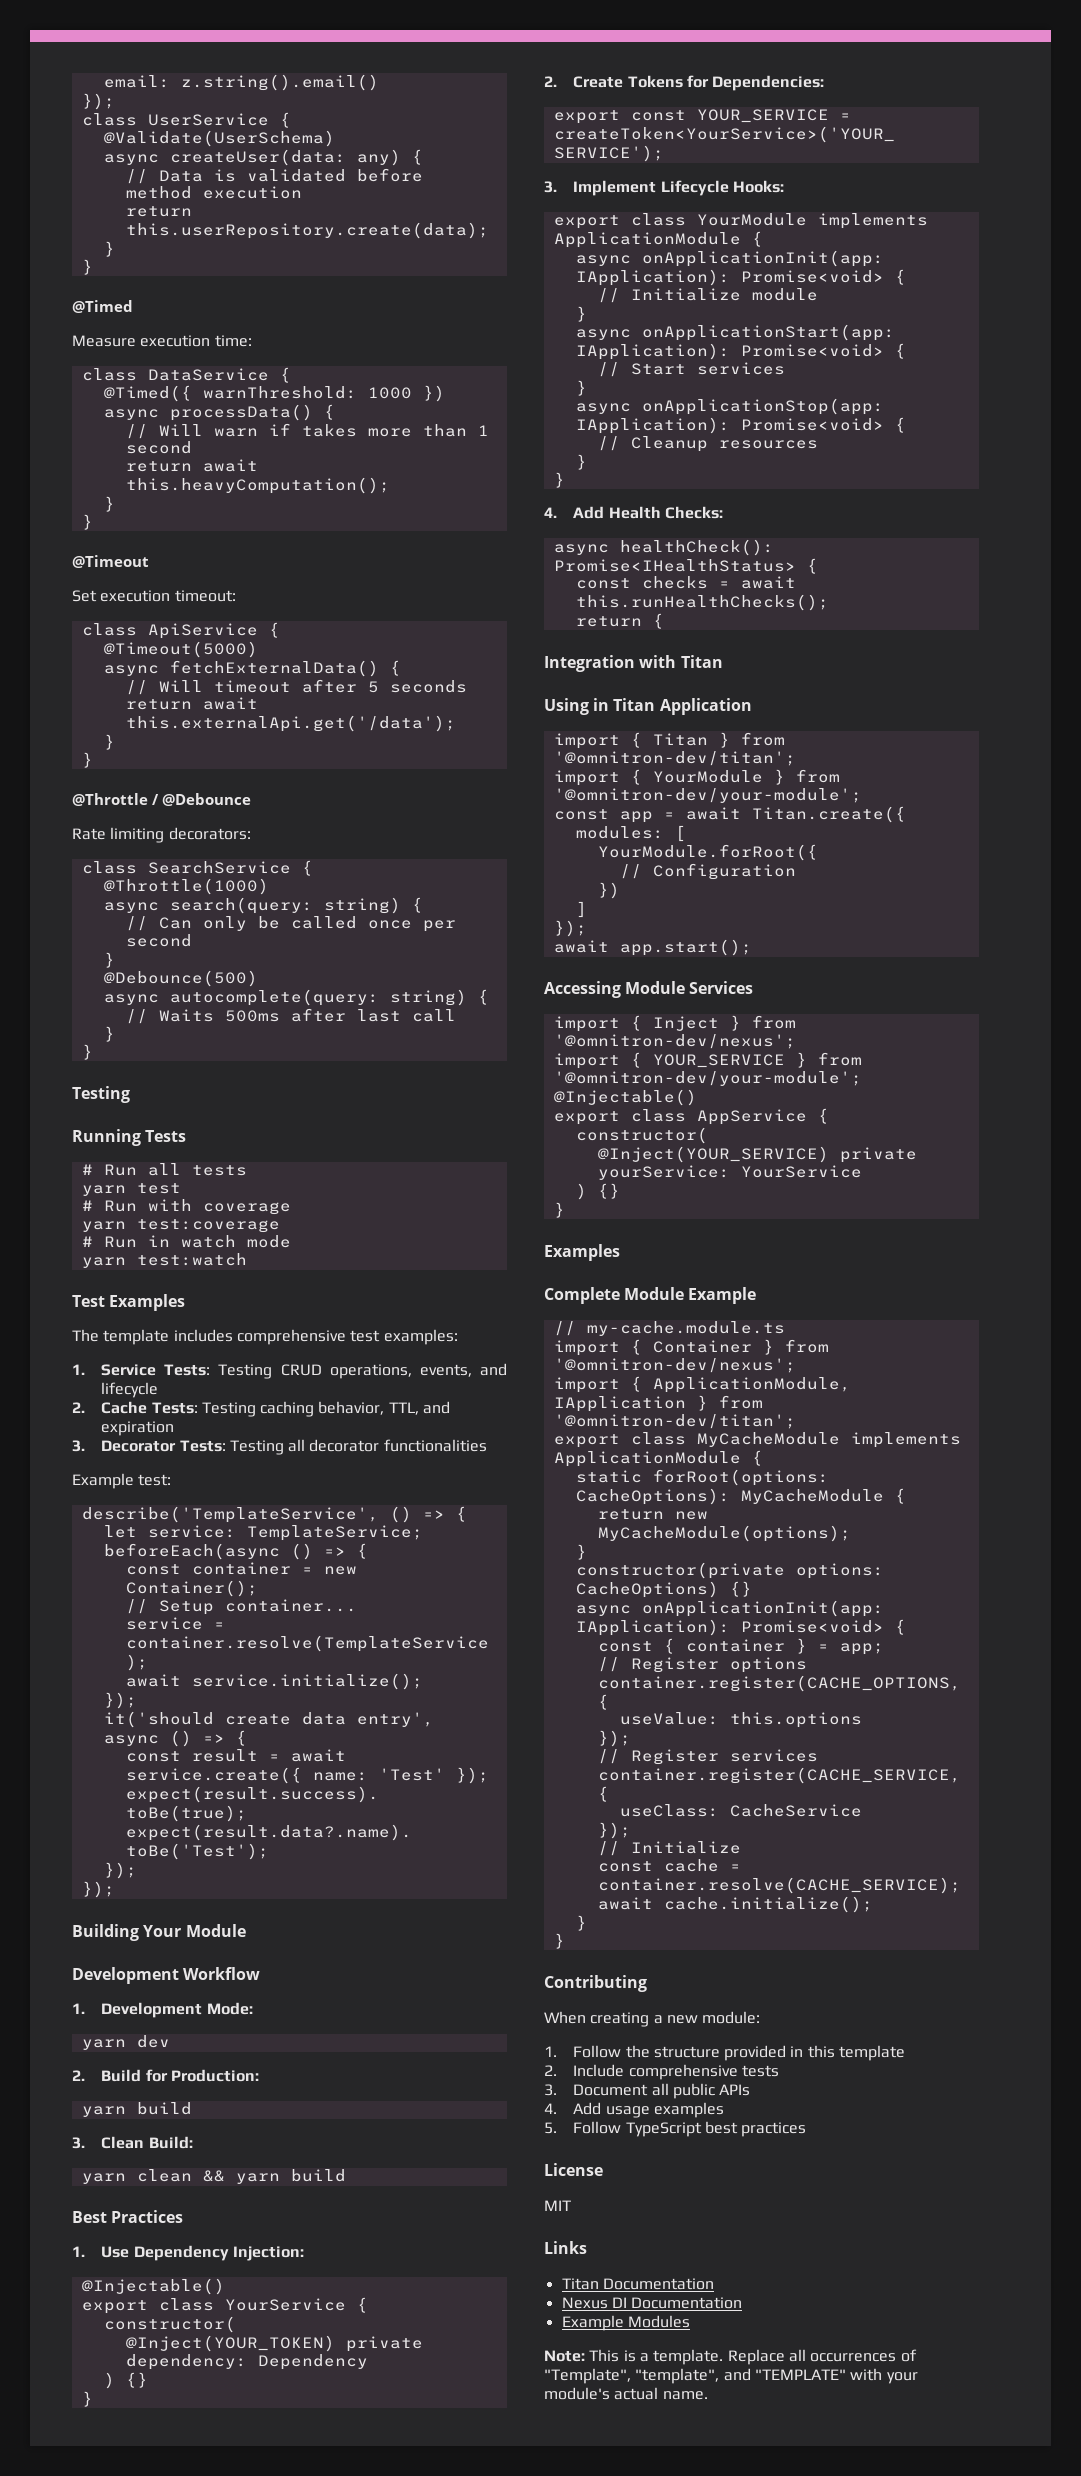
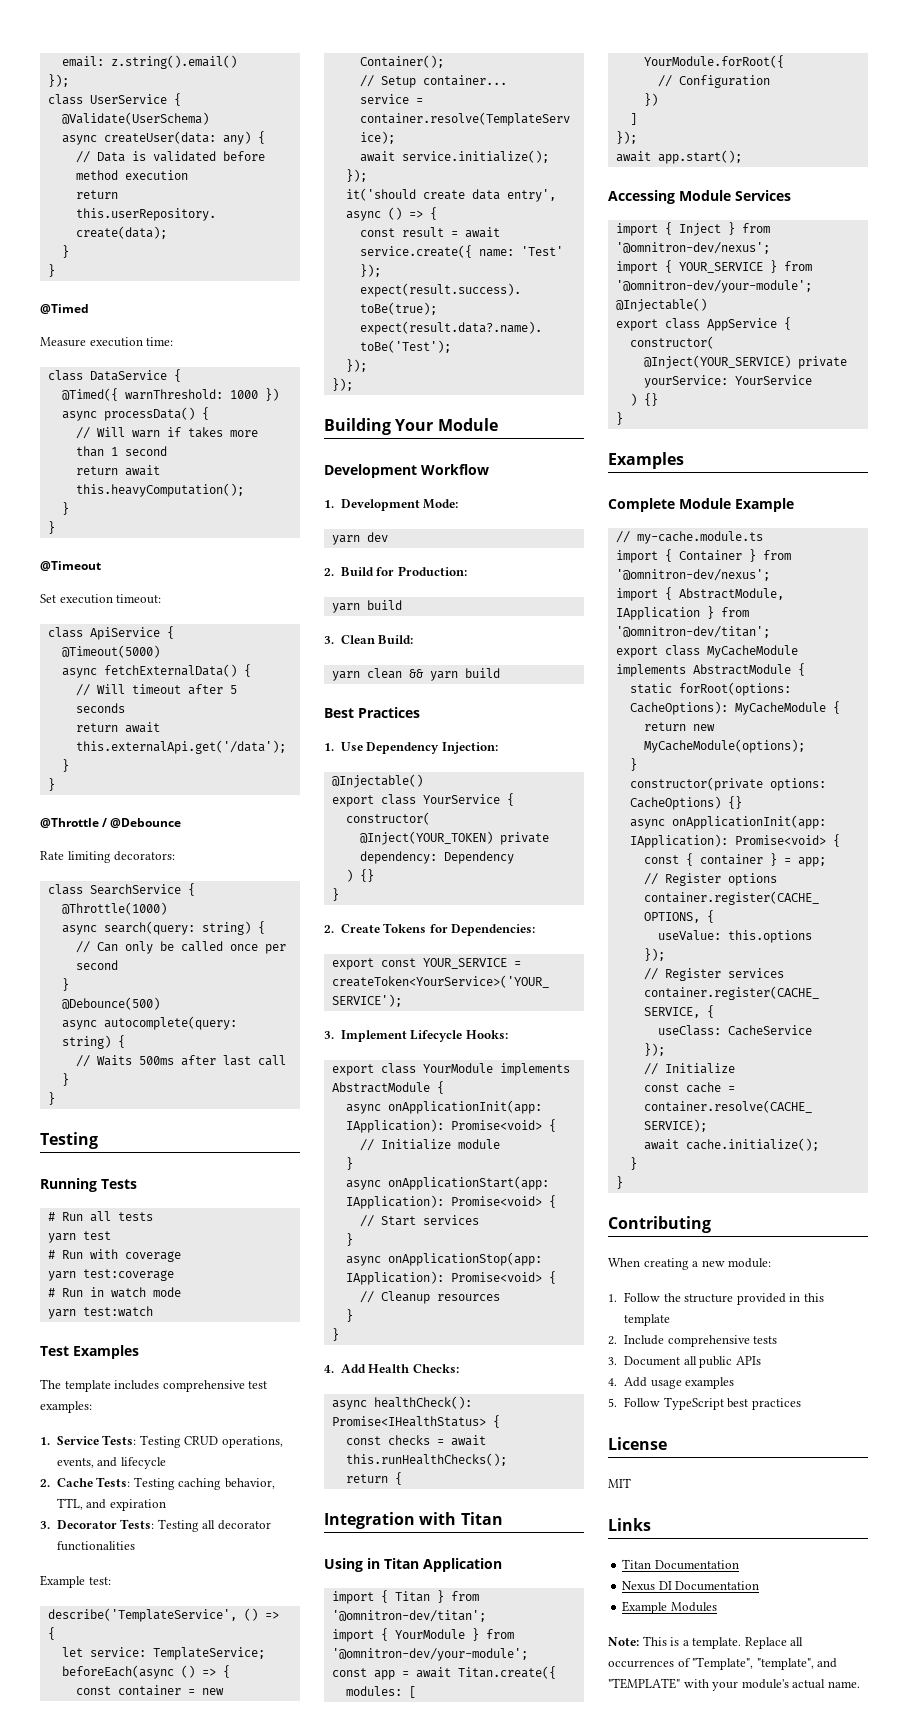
- export class YourModule implements ApplicationModule {
+ export class YourModule implements AbstractModule {
- import { ApplicationModule, IApplication } from '@omnitron-dev/titan';
+ import { AbstractModule, IApplication } from '@omnitron-dev/titan';
- export class MyCacheModule implements ApplicationModule {
+ export class MyCacheModule implements AbstractModule {

